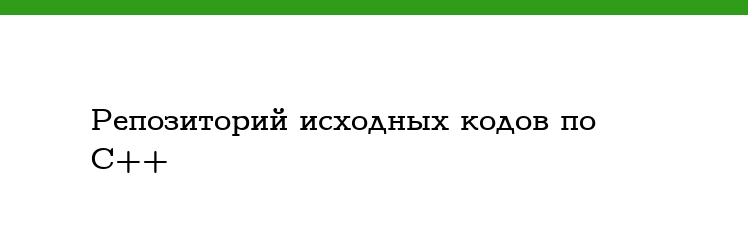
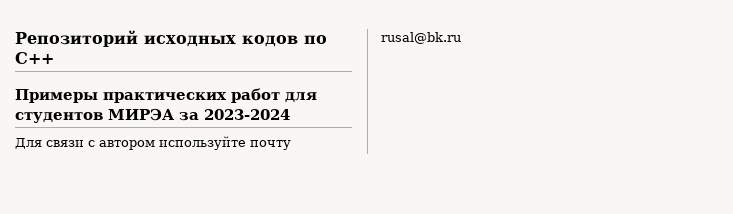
+ Примеры практических работ для студентов МИРЭА за 2023-2024
+ Для связи с автором используйте почту rusal@bk.ru

